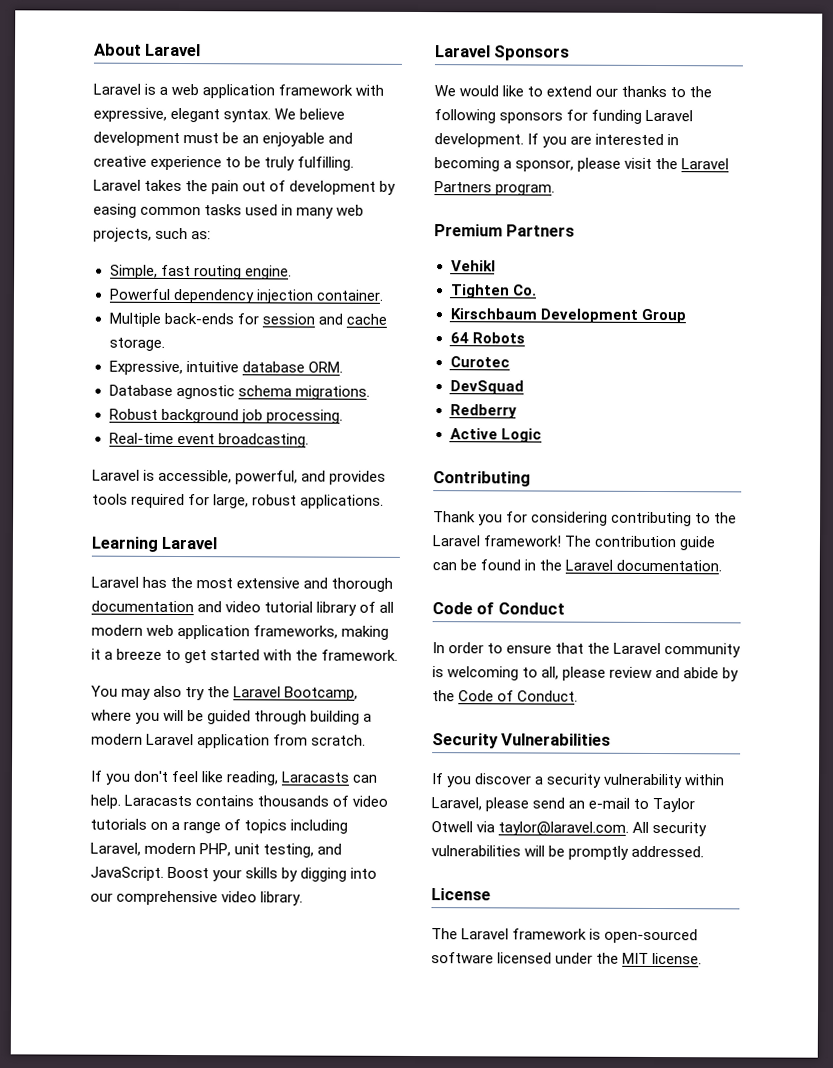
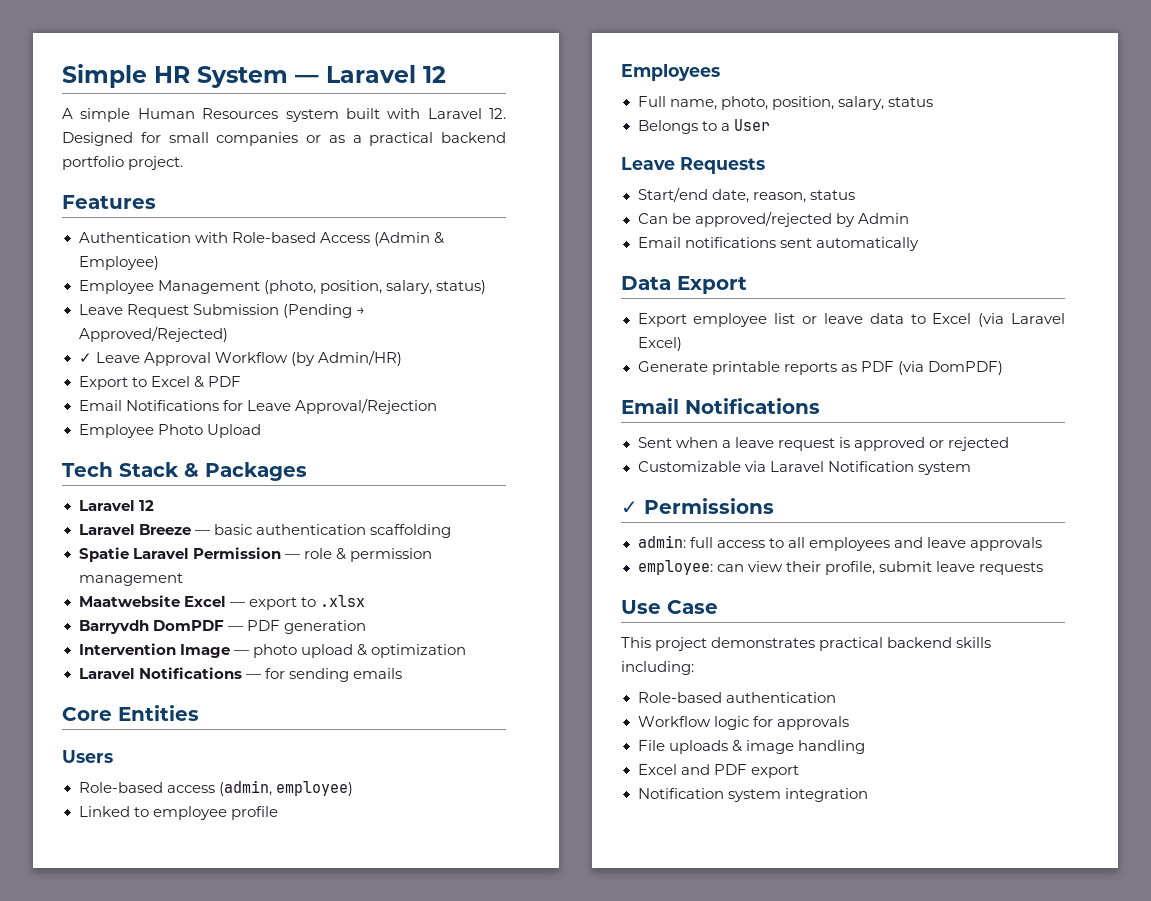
- About Laravel
- Laravel is a web application framework with expressive, elegant syntax. We believe development must be an enjoyable and creative experience to be truly fulfilling. Laravel takes the pain out of development by easing common tasks used in many web projects, such as:
- Simple, fast routing engine.
- Powerful dependency injection container.
- Multiple back-ends for session and cache storage.
- Expressive, intuitive database ORM.
- Database agnostic schema migrations.
- Robust background job processing.
- Real-time event broadcasting.
- Laravel is accessible, powerful, and provides tools required for large, robust applications.
- Learning Laravel
- Laravel has the most extensive and thorough documentation and video tutorial library of all modern web application frameworks, making it a breeze to get started with the framework.
- You may also try the Laravel Bootcamp, where you will be guided through building a modern Laravel application from scratch.
- If you don't feel like reading, Laracasts can help. Laracasts contains thousands of video tutorials on a range of topics including Laravel, modern PHP, unit testing, and JavaScript. Boost your skills by digging into our comprehensive video library.
- Laravel Sponsors
- We would like to extend our thanks to the following sponsors for funding Laravel development. If you are interested in becoming a sponsor, please visit the Laravel Partners program.
- Premium Partners
- Vehikl
- Tighten Co.
- Kirschbaum Development Group
- 64 Robots
- Curotec
- DevSquad
- Redberry
- Active Logic
- Contributing
- Thank you for considering contributing to the Laravel framework! The contribution guide can be found in the Laravel documentation.
- Code of Conduct
- In order to ensure that the Laravel community is welcoming to all, please review and abide by the Code of Conduct.
- Security Vulnerabilities
- If you discover a security vulnerability within Laravel, please send an e-mail to Taylor Otwell via taylor@laravel.com. All security vulnerabilities will be promptly addressed.
- License
- The Laravel framework is open-sourced software licensed under the MIT license.
+ Simple HR System — Laravel 12
+ A simple Human Resources system built with Laravel 12. Designed for small companies or as a practical backend portfolio project.
+ Features
+ Authentication with Role-based Access (Admin & Employee)
+ Employee Management (photo, position, salary, status)
+ Leave Request Submission (Pending → Approved/Rejected)
+ ✓ Leave Approval Workflow (by Admin/HR)
+ Export to Excel & PDF
+ Email Notifications for Leave Approval/Rejection
+ Employee Photo Upload
+ Tech Stack & Packages
+ Laravel 12
+ Laravel Breeze — basic authentication scaffolding
+ Spatie Laravel Permission — role & permission management
+ Maatwebsite Excel — export to .xlsx
+ Barryvdh DomPDF — PDF generation
+ Intervention Image — photo upload & optimization
+ Laravel Notifications — for sending emails
+ Core Entities
+ Users
+ Role-based access (admin, employee)
+ Linked to employee profile
+ Employees
+ Full name, photo, position, salary, status
+ Belongs to a User
+ Leave Requests
+ Start/end date, reason, status
+ Can be approved/rejected by Admin
+ Email notifications sent automatically
+ Data Export
+ Export employee list or leave data to Excel (via Laravel Excel)
+ Generate printable reports as PDF (via DomPDF)
+ Email Notifications
+ Sent when a leave request is approved or rejected
+ Customizable via Laravel Notification system
+ ✓ Permissions
+ admin: full access to all employees and leave approvals
+ employee: can view their profile, submit leave requests
+ Use Case
+ This project demonstrates practical backend skills including:
+ Role-based authentication
+ Workflow logic for approvals
+ File uploads & image handling
+ Excel and PDF export
+ Notification system integration

